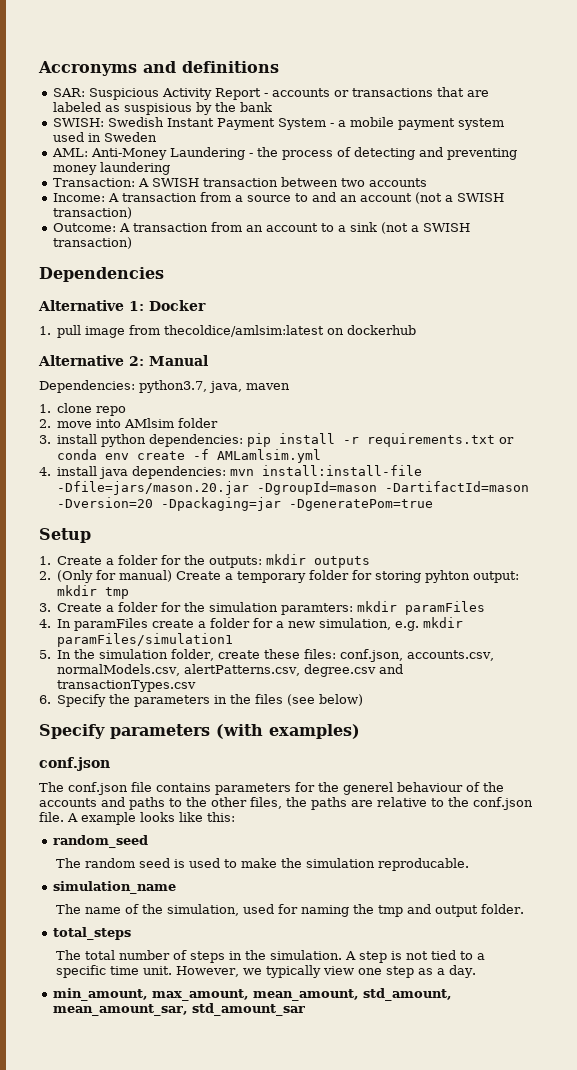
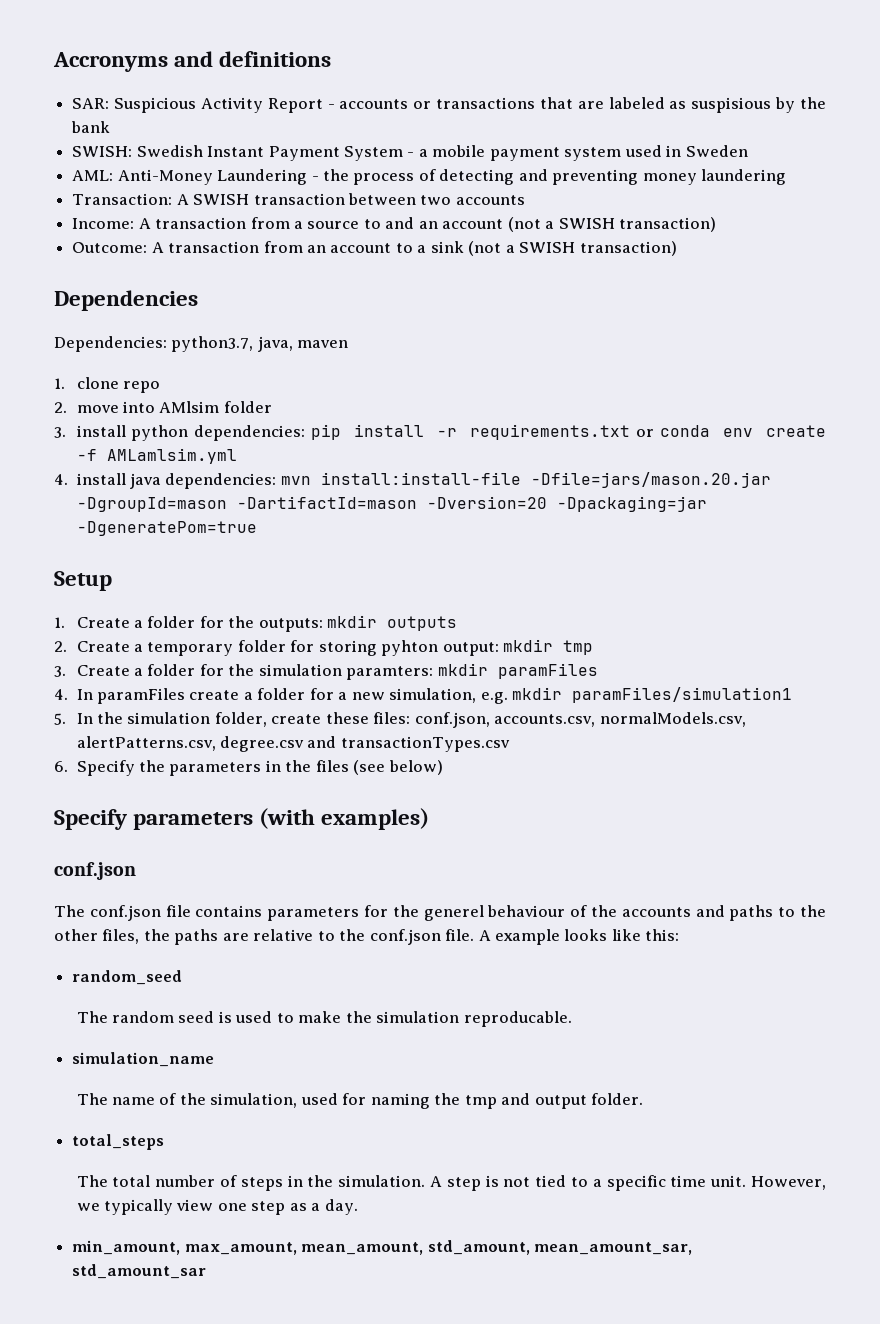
- Alternative 1: Docker
- 1. pull image from thecoldice/amlsim:latest on dockerhub
- Alternative 2: Manual
- 2. (Only for manual) Create a temporary folder for storing pyhton output: mkdir tmp
+ 2. Create a temporary folder for storing pyhton output: mkdir tmp

